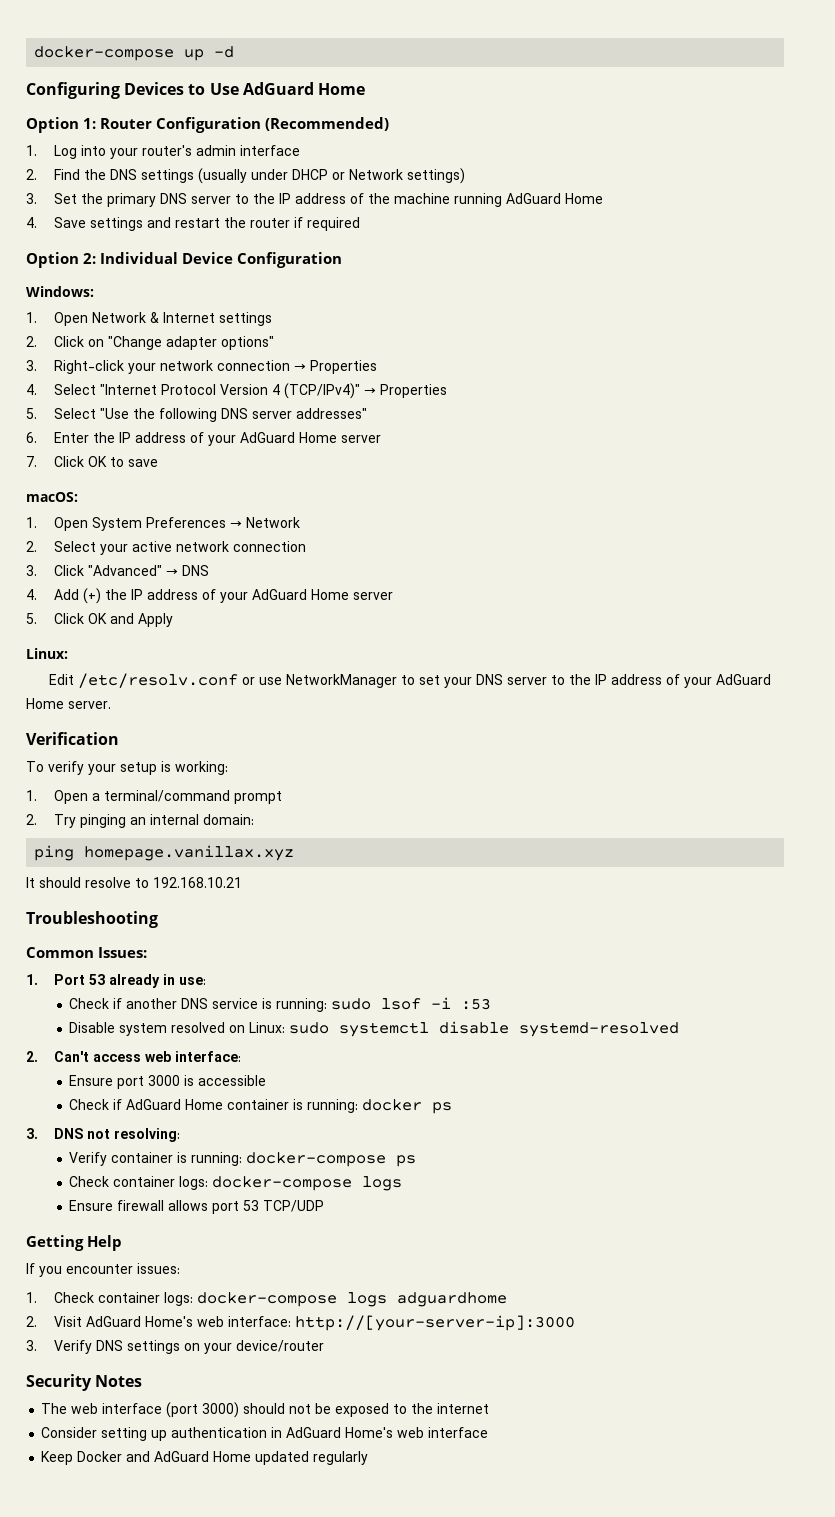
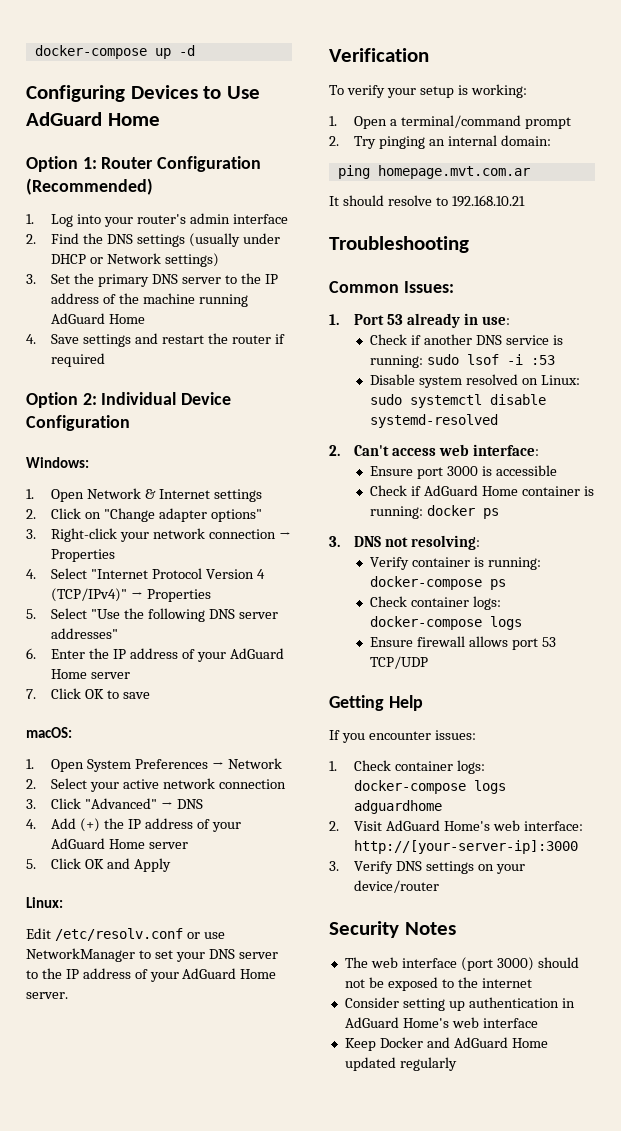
- ping homepage.vanillax.xyz
+ ping homepage.mvt.com.ar

